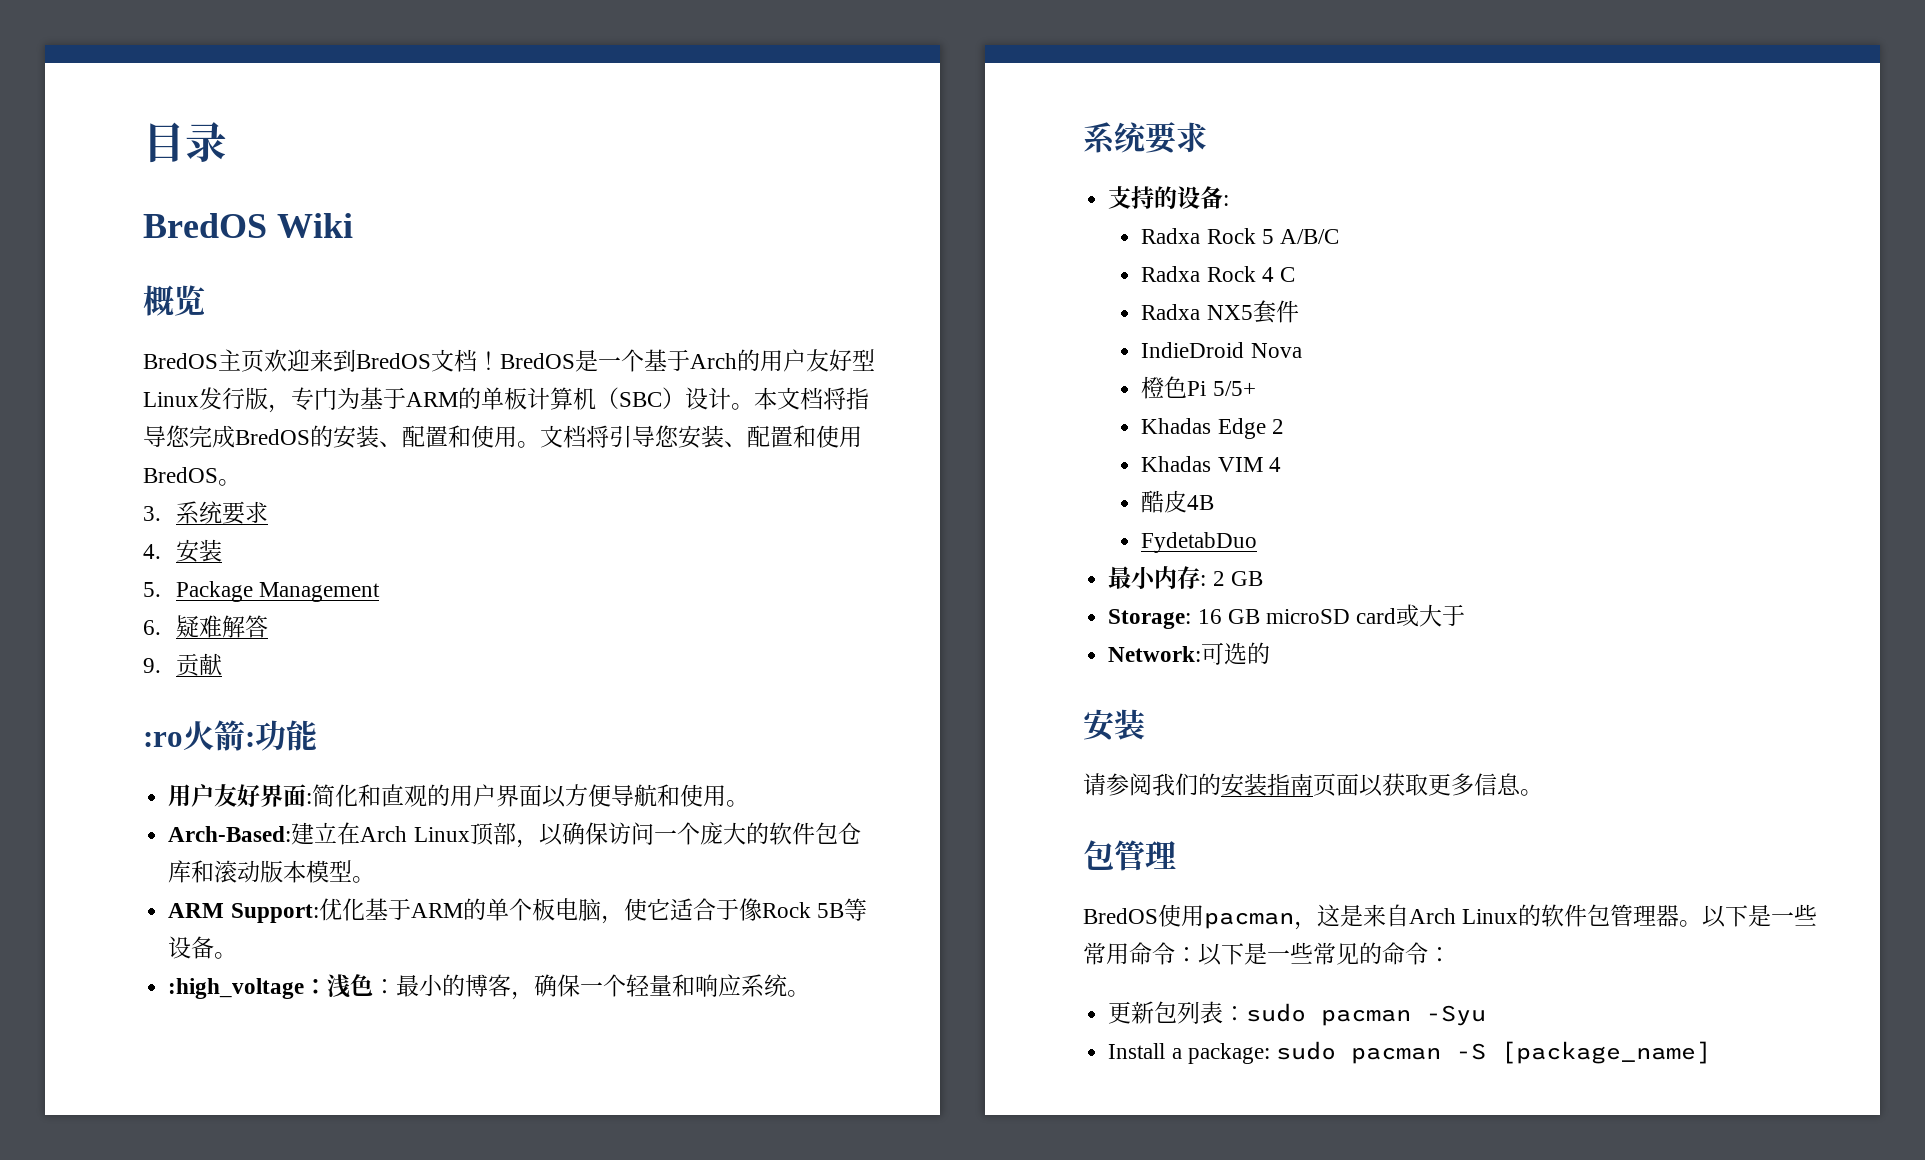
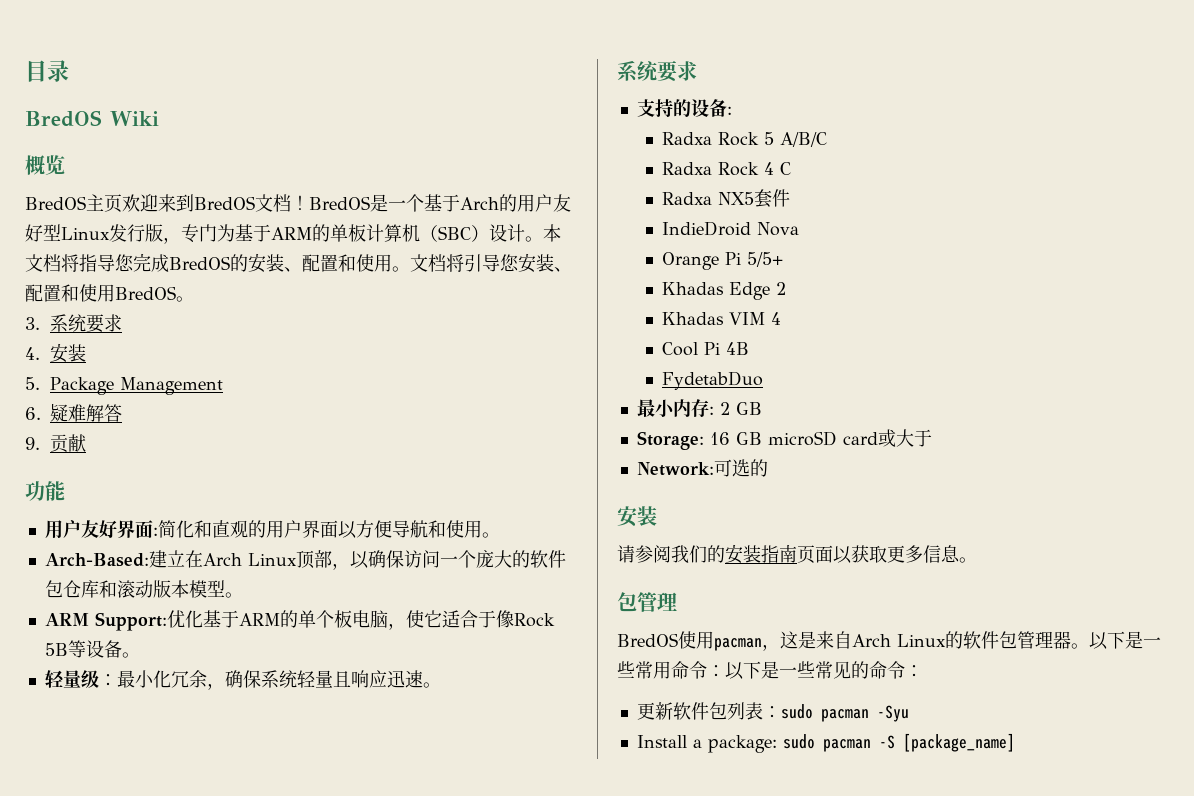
- :ro火箭:功能
+ 功能
- :high_voltage：浅色：最小的博客，确保一个轻量和响应系统。
+ 轻量级：最小化冗余，确保系统轻量且响应迅速。
- 橙色Pi 5/5+
+ Orange Pi 5/5+
- 酷皮4B
+ Cool Pi 4B
- 更新包列表：sudo pacman -Syu
+ 更新软件包列表：sudo pacman -Syu

